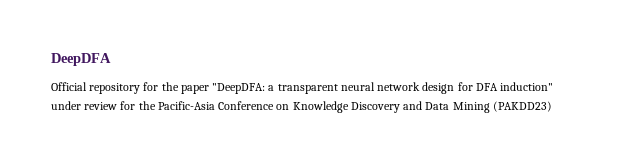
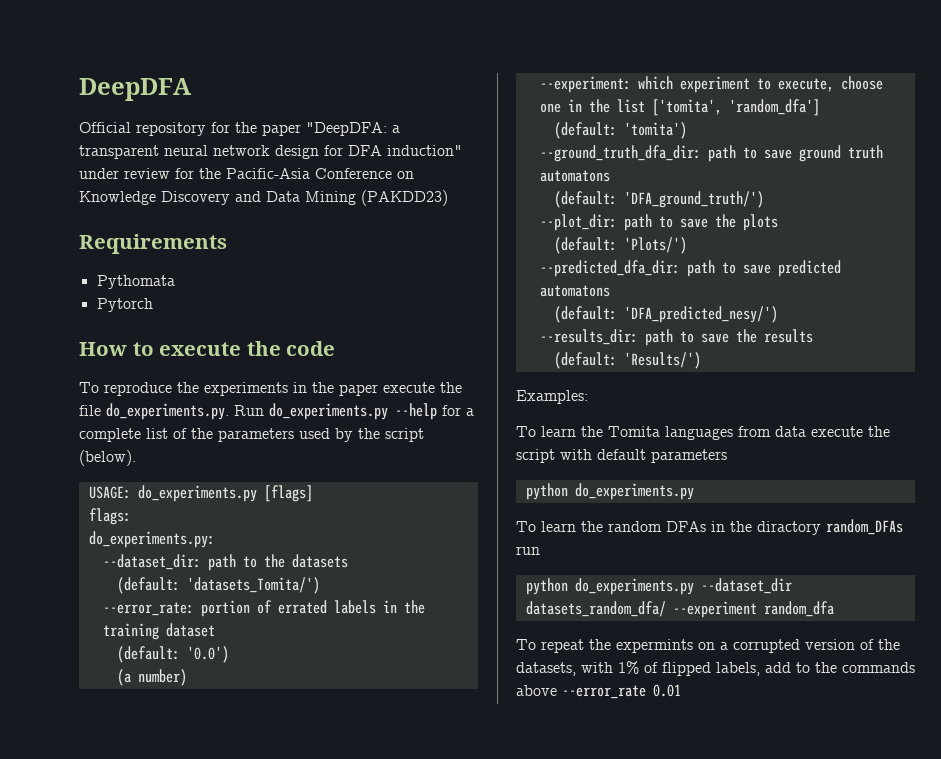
+ Requirements
+ Pythomata
+ Pytorch
+ How to execute the code
+ To reproduce the experiments in the paper execute the file do_experiments.py. Run do_experiments.py --help for a complete list of the parameters used by the script (below).
+ USAGE: do_experiments.py [flags]
+ flags:
+ do_experiments.py:
+ --dataset_dir: path to the datasets
+ (default: 'datasets_Tomita/')
+ --error_rate: portion of errated labels in the training dataset
+ (default: '0.0')
+ (a number)
+ --experiment: which experiment to execute, choose one in the list ['tomita', 'random_dfa']
+ (default: 'tomita')
+ --ground_truth_dfa_dir: path to save ground truth automatons
+ (default: 'DFA_ground_truth/')
+ --plot_dir: path to save the plots
+ (default: 'Plots/')
+ --predicted_dfa_dir: path to save predicted automatons
+ (default: 'DFA_predicted_nesy/')
+ --results_dir: path to save the results
+ (default: 'Results/')
+ Examples:
+ To learn the Tomita languages from data execute the script with default parameters
+ python do_experiments.py
+ To learn the random DFAs in the diractory random_DFAs run
+ python do_experiments.py --dataset_dir datasets_random_dfa/ --experiment random_dfa
+ To repeat the expermints on a corrupted version of the datasets, with 1% of flipped labels, add to the commands above --error_rate 0.01

